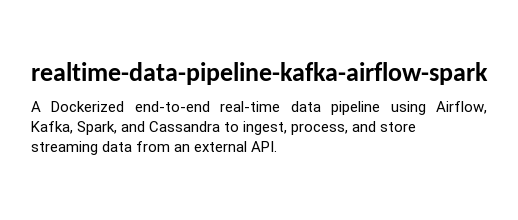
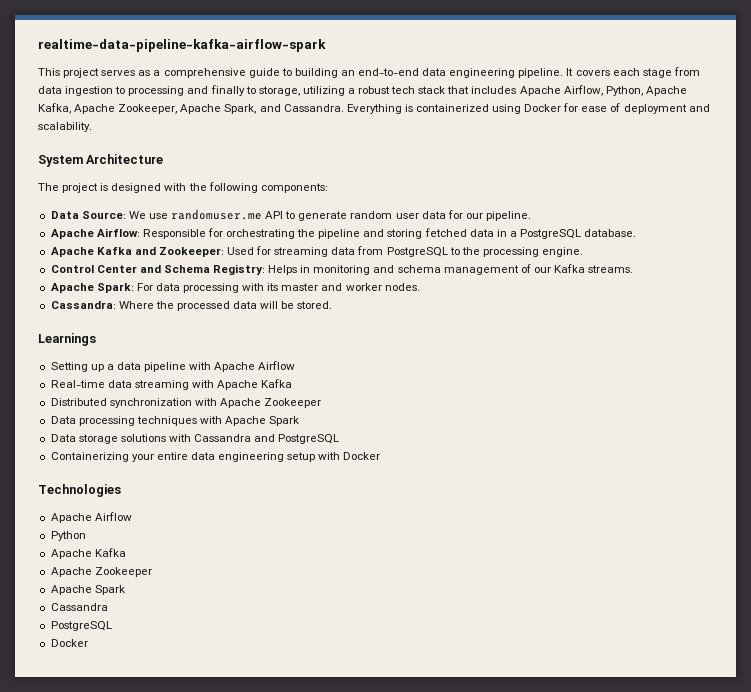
- A Dockerized end-to-end real-time data pipeline using Airflow, Kafka, Spark, and Cassandra to ingest, process, and store streaming data from an external API.
+ This project serves as a comprehensive guide to building an end-to-end data engineering pipeline. It covers each stage from data ingestion to processing and finally to storage, utilizing a robust tech stack that includes Apache Airflow, Python, Apache Kafka, Apache Zookeeper, Apache Spark, and Cassandra. Everything is containerized using Docker for ease of deployment and scalability.
+ System Architecture
+ The project is designed with the following components:
+ Data Source: We use randomuser.me API to generate random user data for our pipeline.
+ Apache Airflow: Responsible for orchestrating the pipeline and storing fetched data in a PostgreSQL database.
+ Apache Kafka and Zookeeper: Used for streaming data from PostgreSQL to the processing engine.
+ Control Center and Schema Registry: Helps in monitoring and schema management of our Kafka streams.
+ Apache Spark: For data processing with its master and worker nodes.
+ Cassandra: Where the processed data will be stored.
+ Learnings
+ Setting up a data pipeline with Apache Airflow
+ Real-time data streaming with Apache Kafka
+ Distributed synchronization with Apache Zookeeper
+ Data processing techniques with Apache Spark
+ Data storage solutions with Cassandra and PostgreSQL
+ Containerizing your entire data engineering setup with Docker
+ Technologies
+ Apache Airflow
+ Python
+ Apache Kafka
+ Apache Zookeeper
+ Apache Spark
+ Cassandra
+ PostgreSQL
+ Docker

